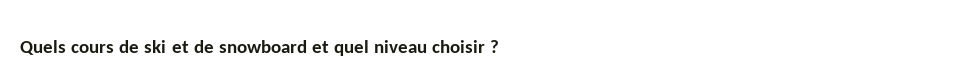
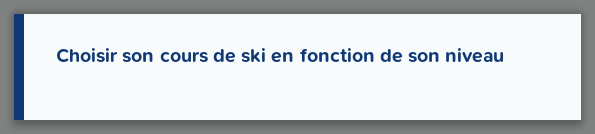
- Quels cours de ski et de snowboard et quel niveau choisir ?
+ Choisir son cours de ski en fonction de son niveau

